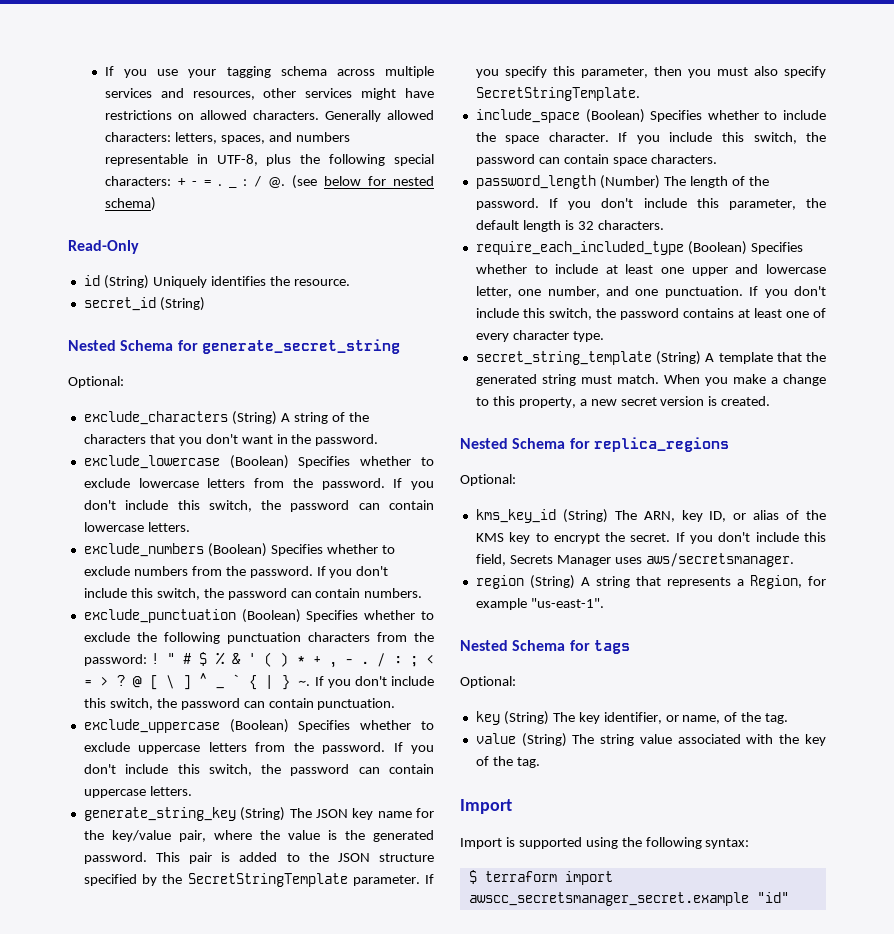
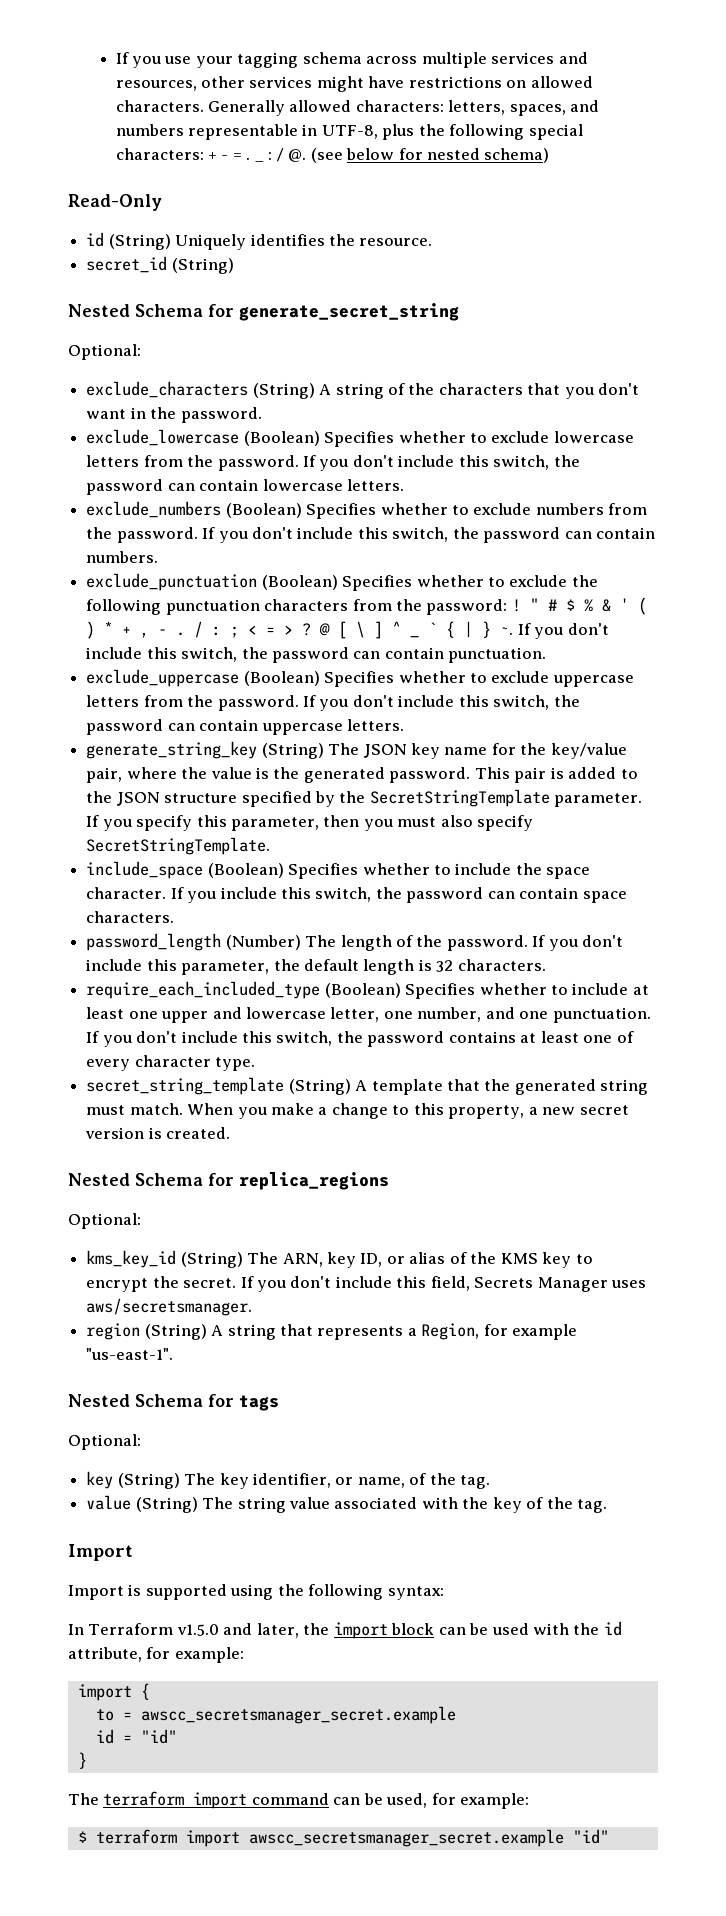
+ In Terraform v1.5.0 and later, the import block can be used with the id attribute, for example:
+ import {
+ to = awscc_secretsmanager_secret.example
+ id = "id"
+ }
+ The terraform import command can be used, for example:

